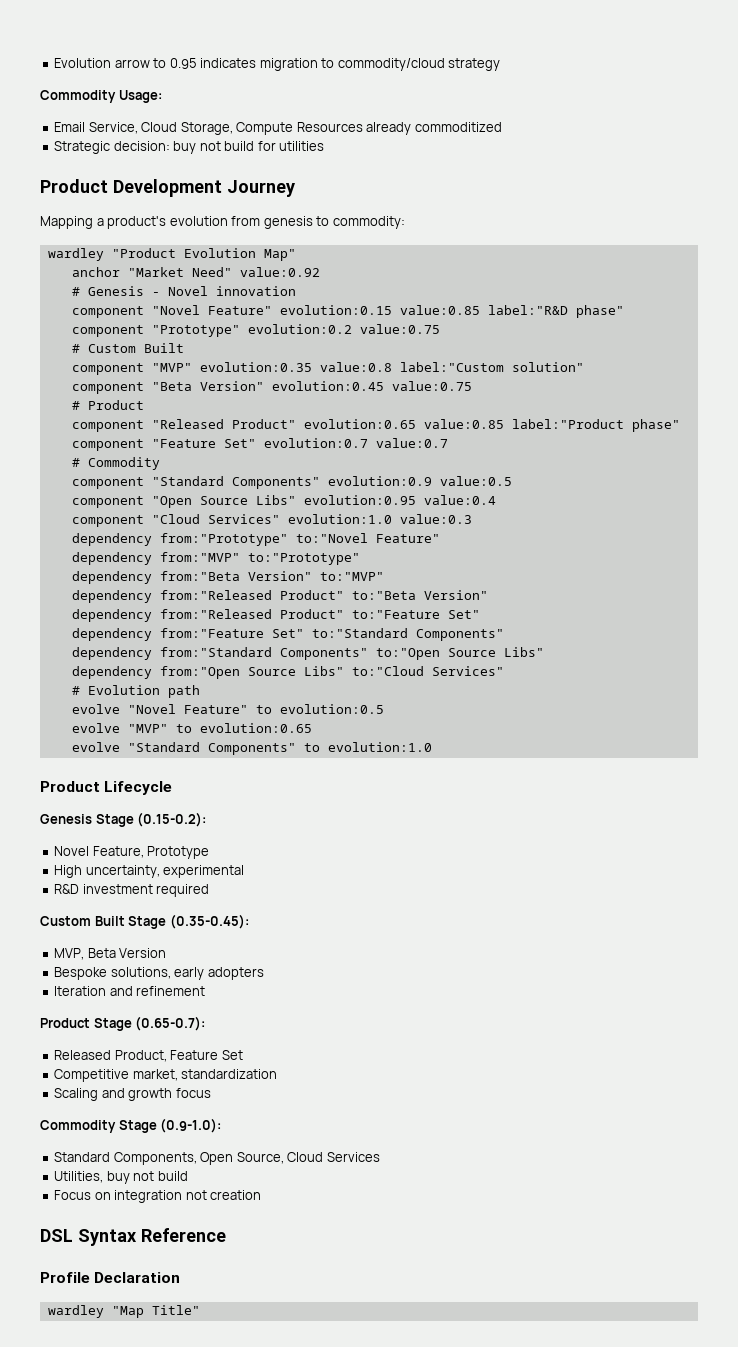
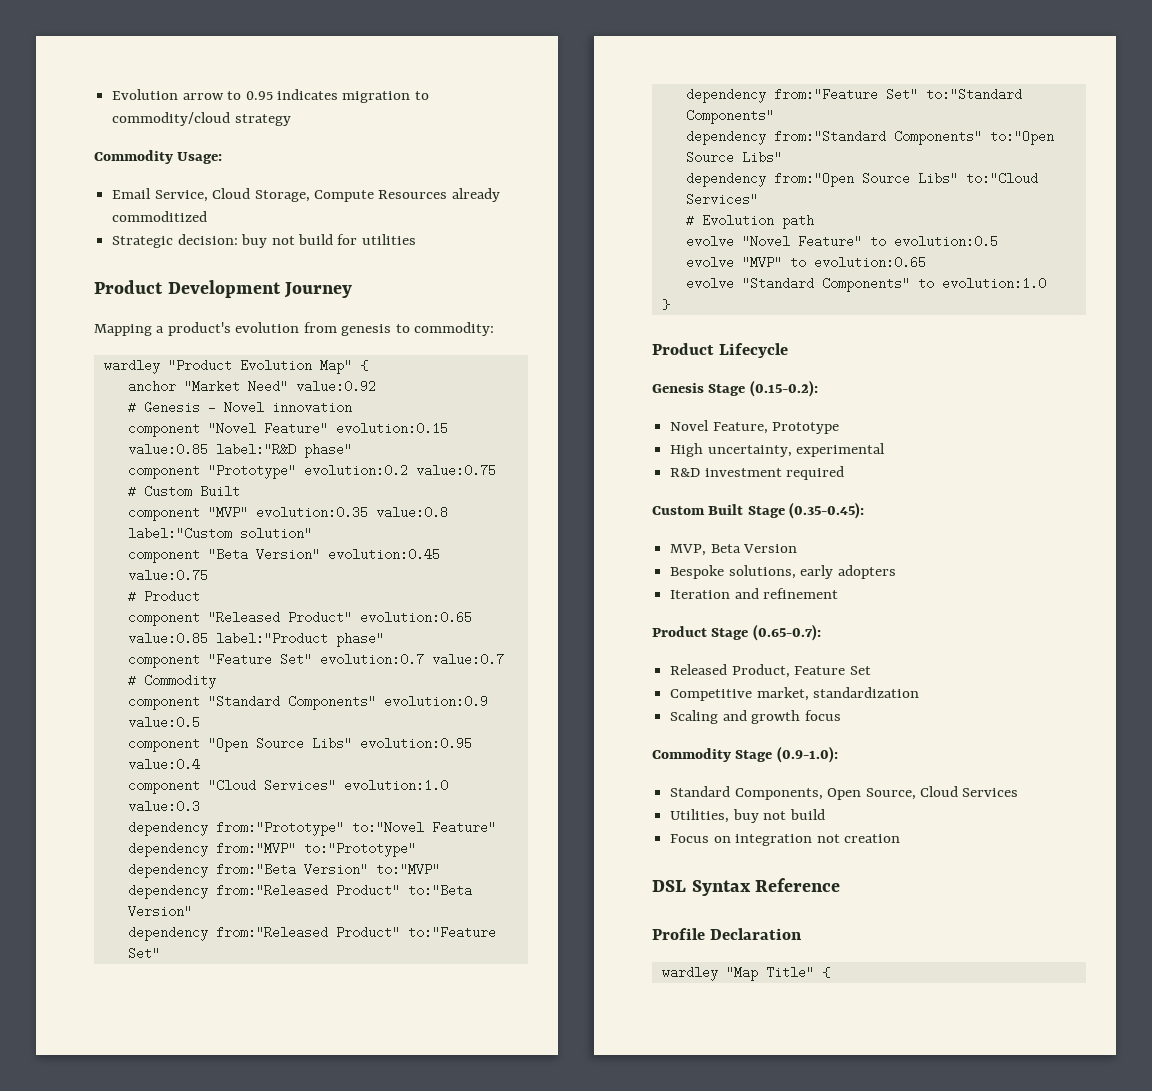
- wardley "Product Evolution Map"
+ wardley "Product Evolution Map" {
+ }
- wardley "Map Title"
+ wardley "Map Title" {

